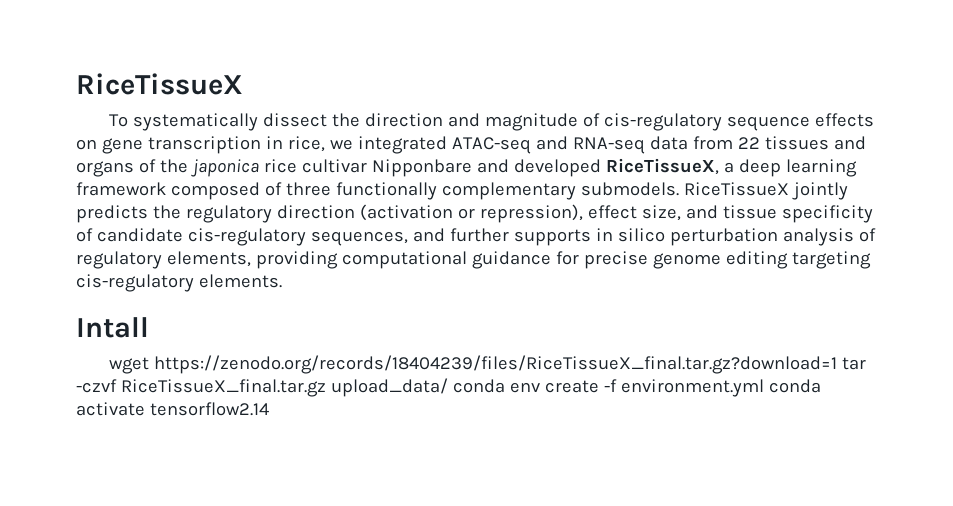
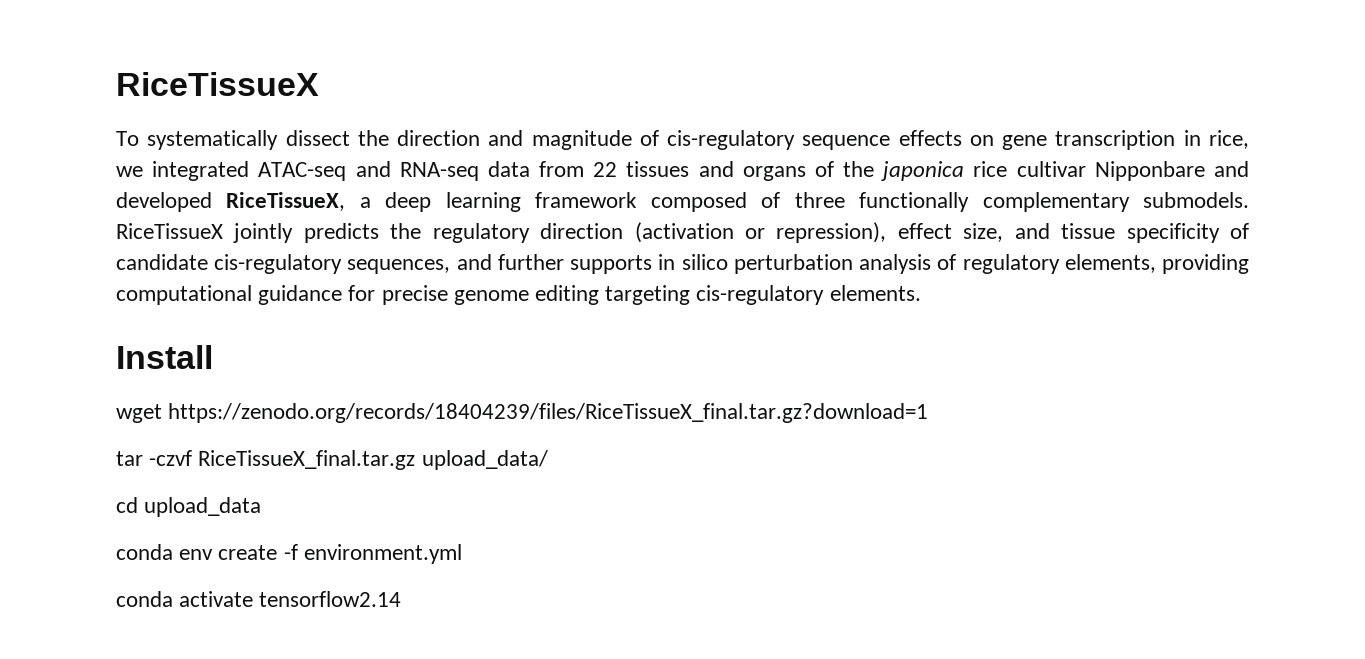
- Intall
+ Install
- wget https://zenodo.org/records/18404239/files/RiceTissueX_final.tar.gz?download=1 tar -czvf RiceTissueX_final.tar.gz upload_data/ conda env create -f environment.yml conda activate tensorflow2.14
+ wget https://zenodo.org/records/18404239/files/RiceTissueX_final.tar.gz?download=1
+ tar -czvf RiceTissueX_final.tar.gz upload_data/
+ cd upload_data
+ conda env create -f environment.yml
+ conda activate tensorflow2.14

